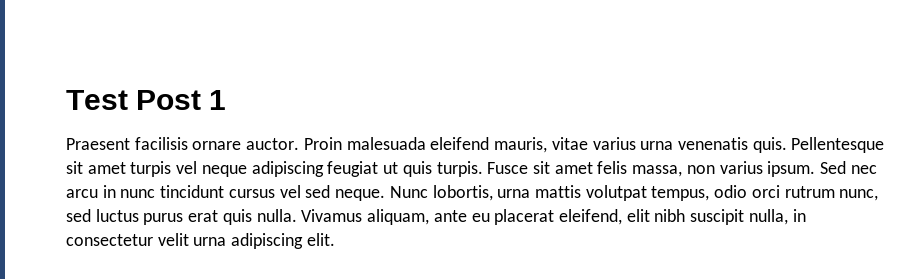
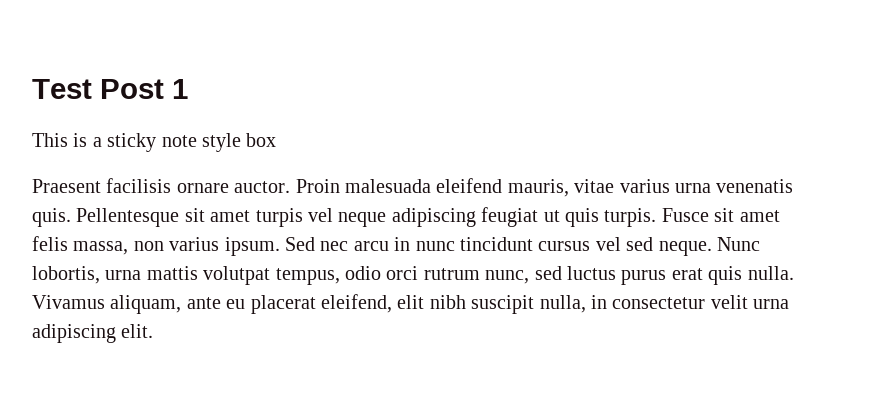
+ This is a sticky note style box

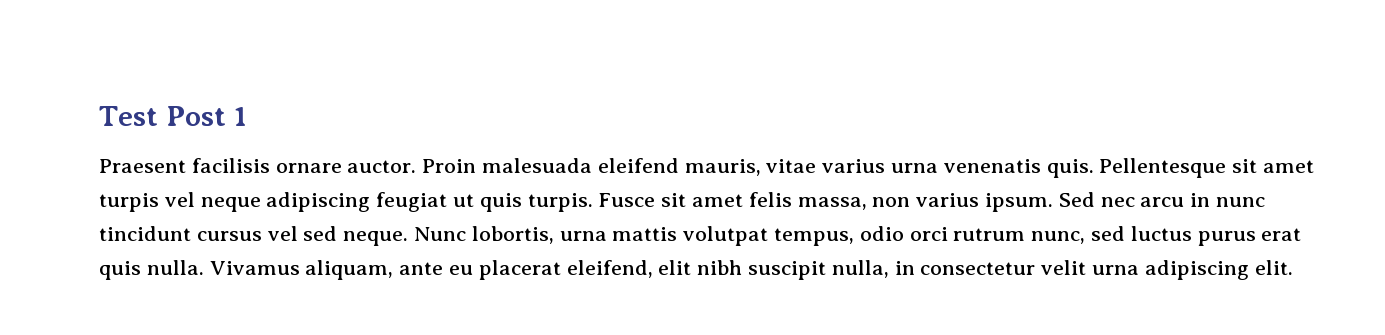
- This is a sticky note style box

